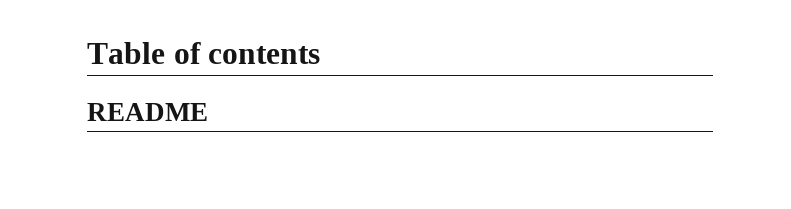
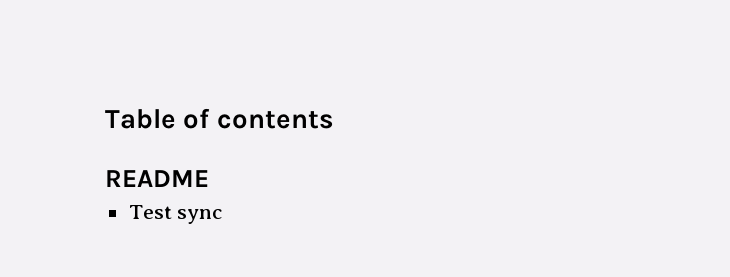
+ Test sync

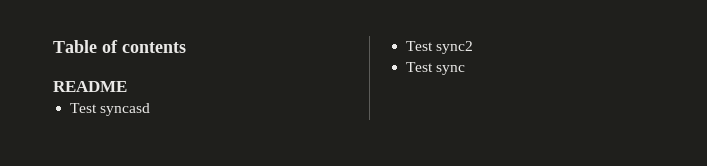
+ Test syncasd
+ Test sync2

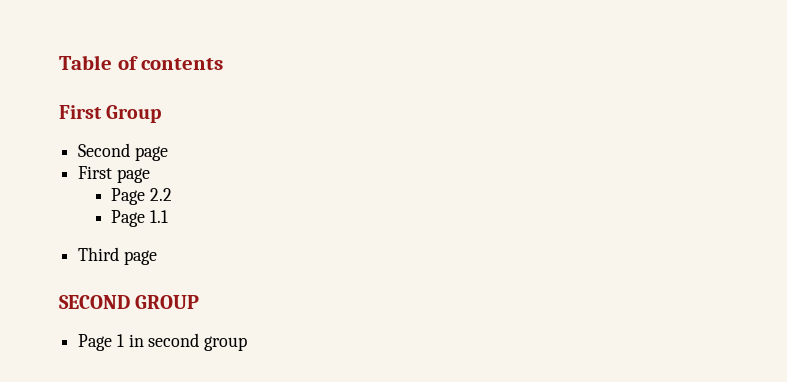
- README
- Test syncasd
- Test sync2
- Test sync
+ First Group
+ Second page
+ First page
+ Page 2.2
+ Page 1.1
+ Third page
+ SECOND GROUP
+ Page 1 in second group

